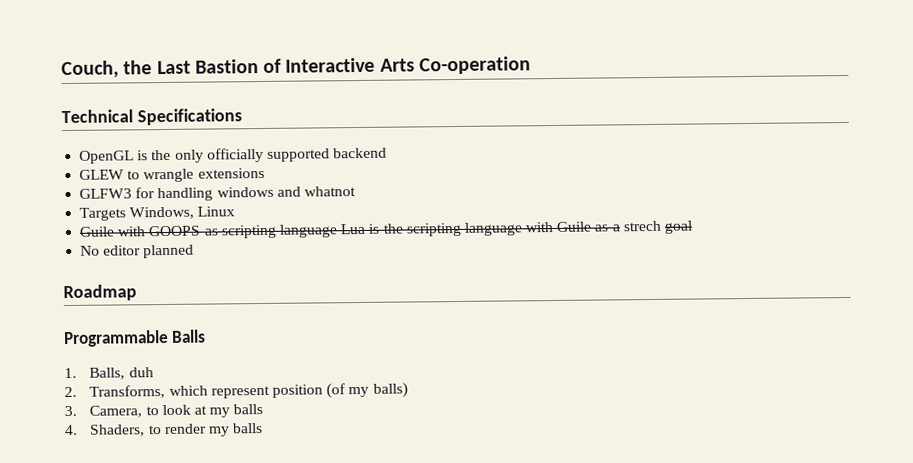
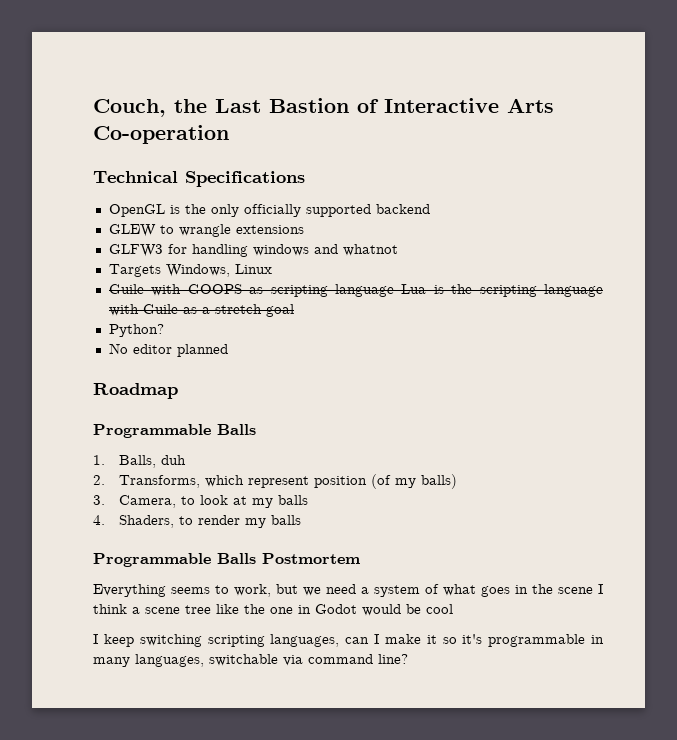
- Guile with GOOPS as scripting language Lua is the scripting language with Guile as a strech goal
+ Guile with GOOPS as scripting language Lua is the scripting language with Guile as a stretch goal
+ Python?
+ Programmable Balls Postmortem
+ Everything seems to work, but we need a system of what goes in the scene I think a scene tree like the one in Godot would be cool
+ I keep switching scripting languages, can I make it so it's programmable in many languages, switchable via command line?

